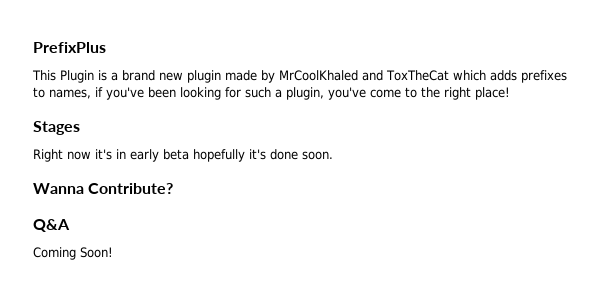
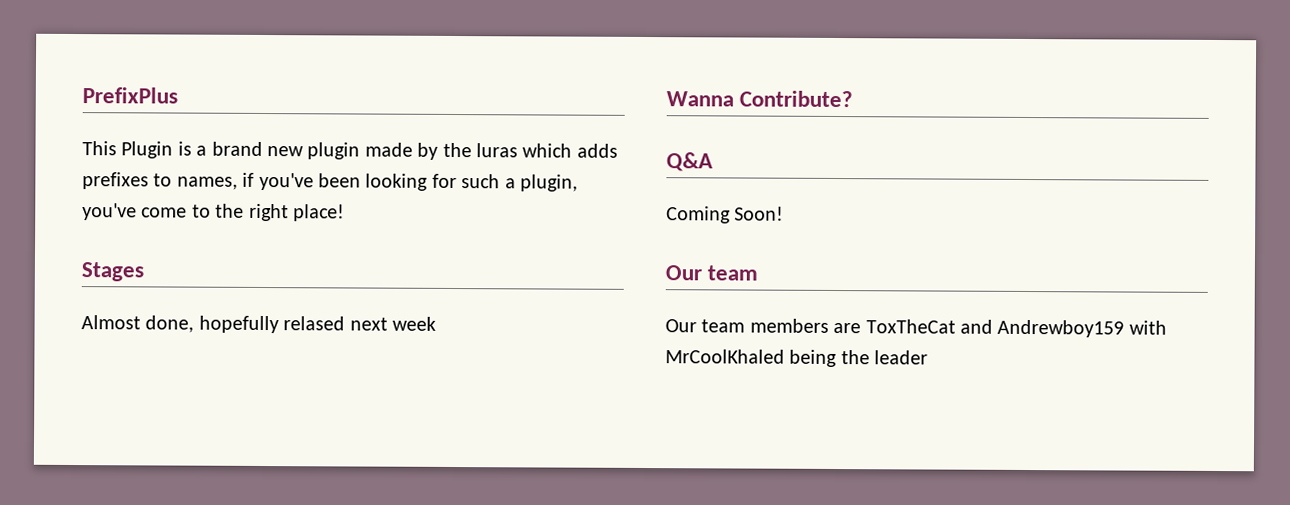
- This Plugin is a brand new plugin made by MrCoolKhaled and ToxTheCat which adds prefixes to names, if you've been looking for such a plugin, you've come to the right place!
+ This Plugin is a brand new plugin made by the luras which adds prefixes to names, if you've been looking for such a plugin, you've come to the right place!
- Right now it's in early beta hopefully it's done soon.
+ Almost done, hopefully relased next week
  Coming Soon!
+ Our team
+ Our team members are ToxTheCat and Andrewboy159 with MrCoolKhaled being the leader

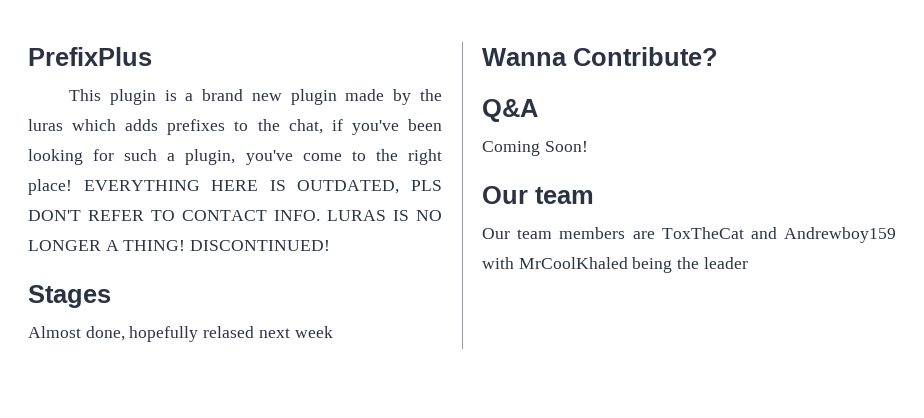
- This Plugin is a brand new plugin made by the luras which adds prefixes to names, if you've been looking for such a plugin, you've come to the right place!
+ This plugin is a brand new plugin made by the luras which adds prefixes to the chat, if you've been looking for such a plugin, you've come to the right place! EVERYTHING HERE IS OUTDATED, PLS DON'T REFER TO CONTACT INFO. LURAS IS NO LONGER A THING! DISCONTINUED!

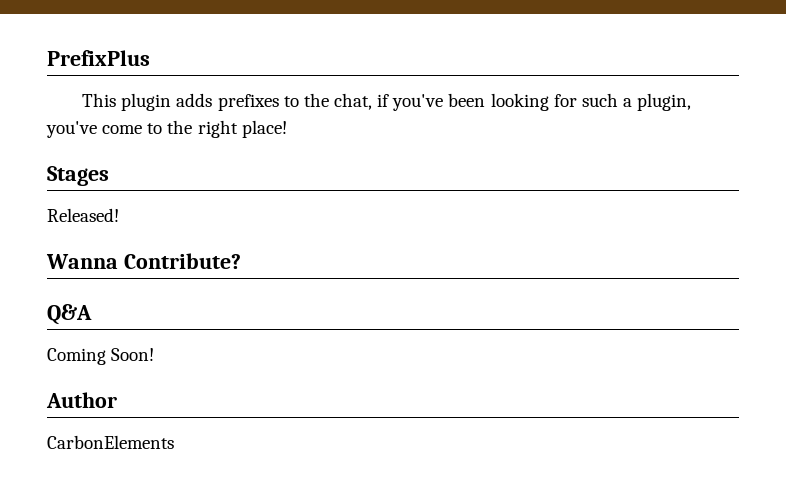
- This plugin is a brand new plugin made by the luras which adds prefixes to the chat, if you've been looking for such a plugin, you've come to the right place! EVERYTHING HERE IS OUTDATED, PLS DON'T REFER TO CONTACT INFO. LURAS IS NO LONGER A THING! DISCONTINUED!
+ This plugin adds prefixes to the chat, if you've been looking for such a plugin, you've come to the right place!
  Stages
- Almost done, hopefully relased next week
+ Released!
  Coming Soon!
- Our team
- Our team members are ToxTheCat and Andrewboy159 with MrCoolKhaled being the leader
+ Author
+ CarbonElements

